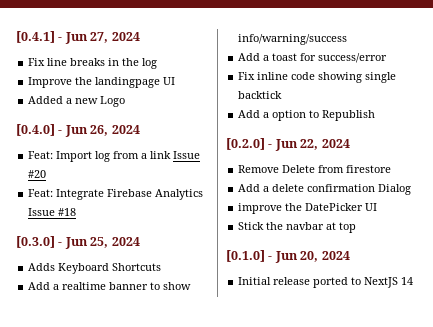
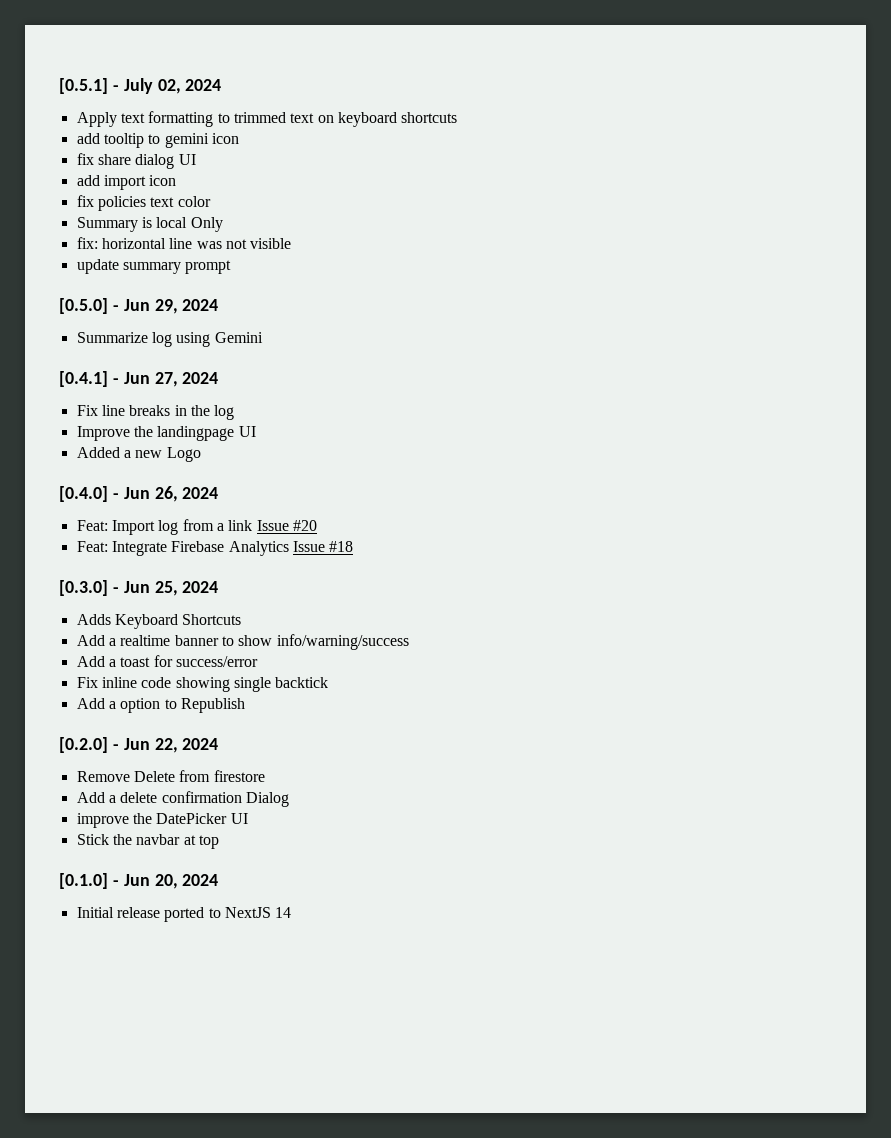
+ [0.5.1] - July 02, 2024
+ Apply text formatting to trimmed text on keyboard shortcuts
+ add tooltip to gemini icon
+ fix share dialog UI
+ add import icon
+ fix policies text color
+ Summary is local Only
+ fix: horizontal line was not visible
+ update summary prompt
+ [0.5.0] - Jun 29, 2024
+ Summarize log using Gemini

